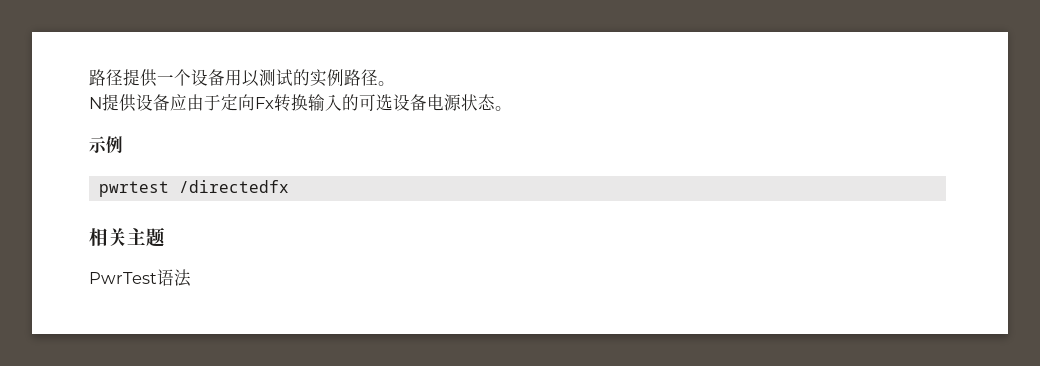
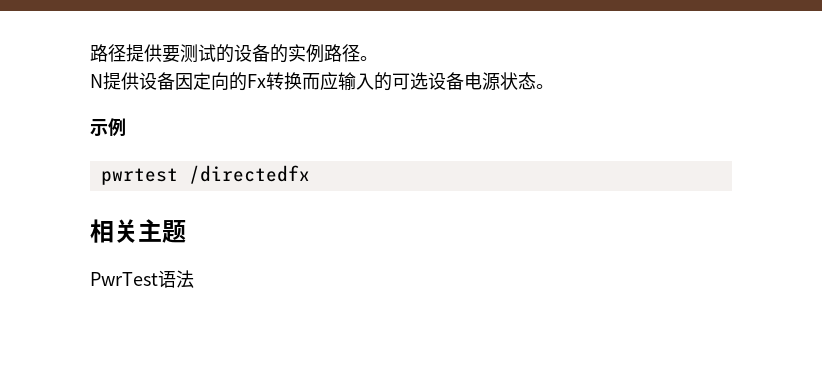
- 路径提供一个设备用以测试的实例路径。
+ 路径提供要测试的设备的实例路径。
- N提供设备应由于定向Fx转换输入的可选设备电源状态。
+ N提供设备因定向的Fx转换而应输入的可选设备电源状态。

